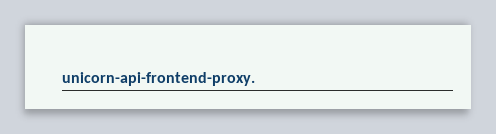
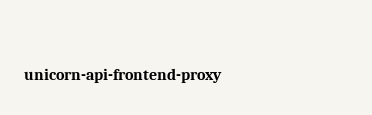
- unicorn-api-frontend-proxy.
+ unicorn-api-frontend-proxy

